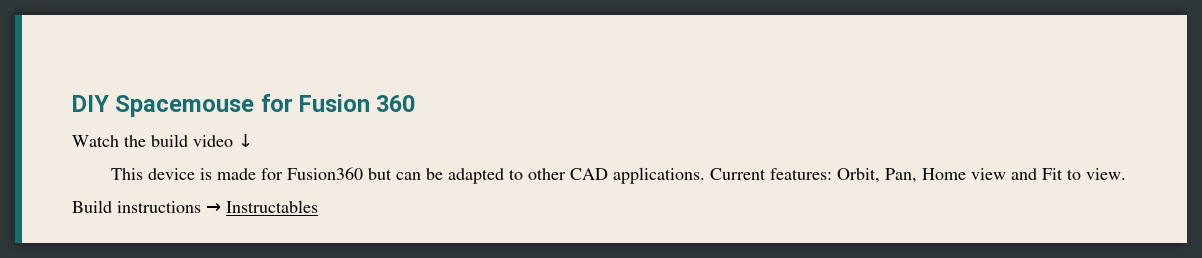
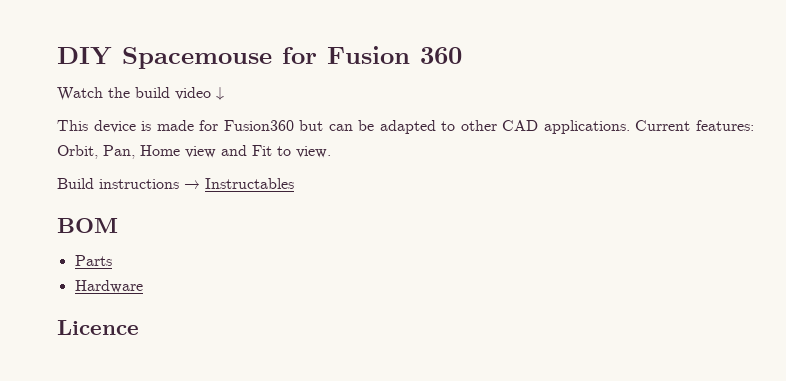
+ BOM
+ Parts
+ Hardware
+ Licence

